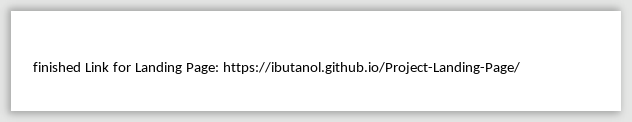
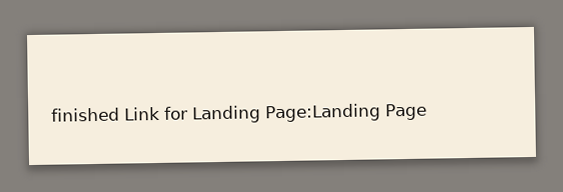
- finished Link for Landing Page: https://ibutanol.github.io/Project-Landing-Page/
+ finished Link for Landing Page:Landing Page

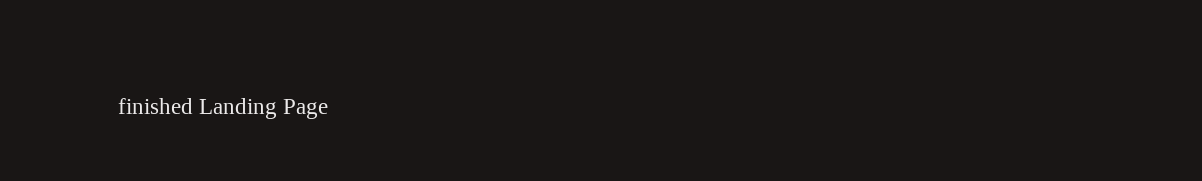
- finished Link for Landing Page:Landing Page
+ finished Landing Page

